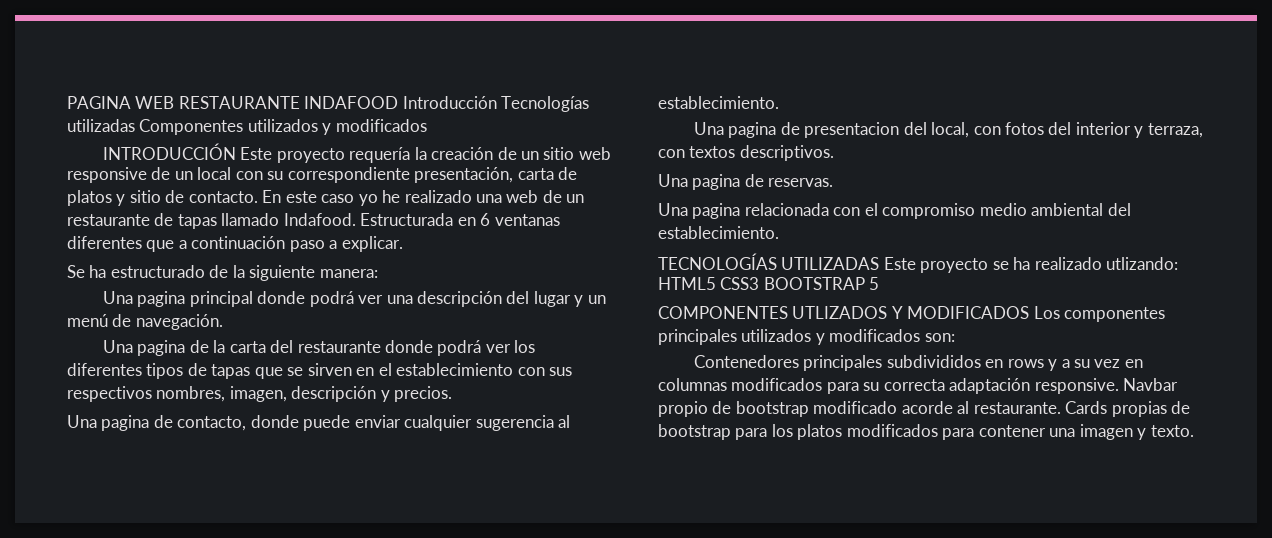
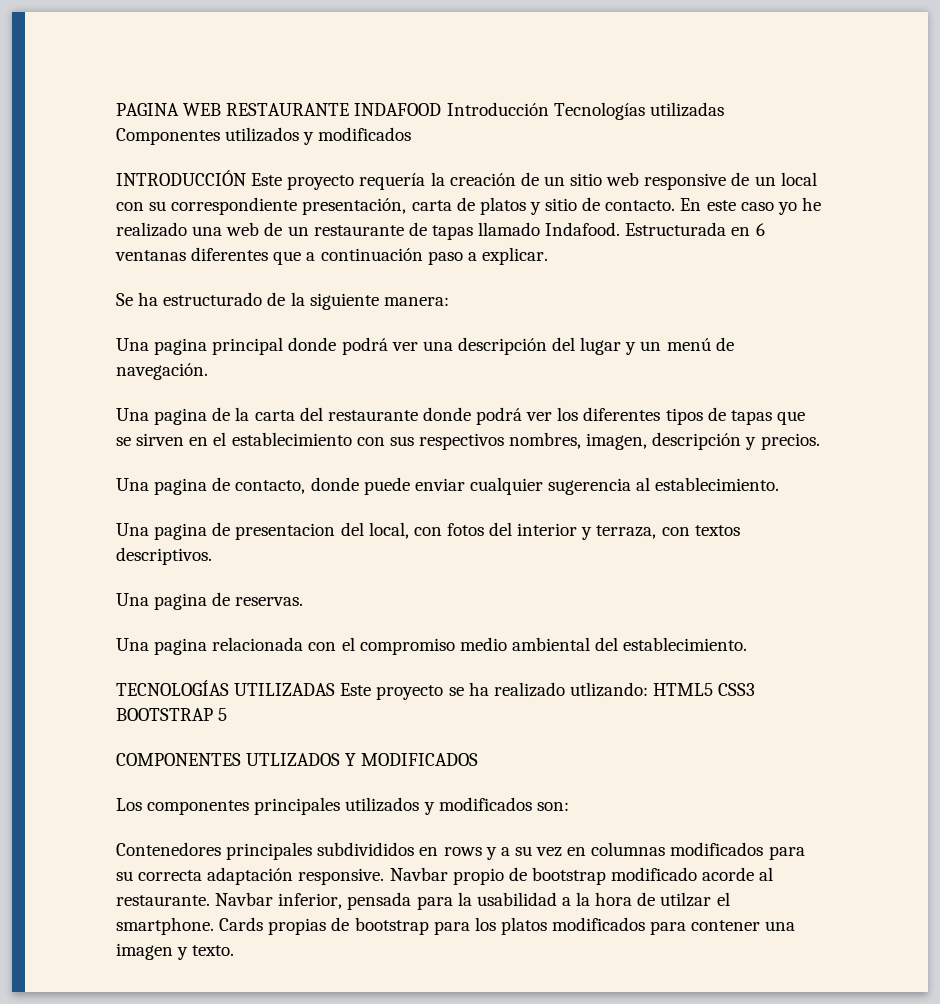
- COMPONENTES UTLIZADOS Y MODIFICADOS Los componentes principales utilizados y modificados son:
+ COMPONENTES UTLIZADOS Y MODIFICADOS
+ Los componentes principales utilizados y modificados son:
+ Navbar inferior, pensada para la usabilidad a la hora de utilzar el smartphone.

